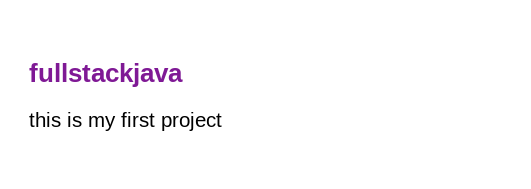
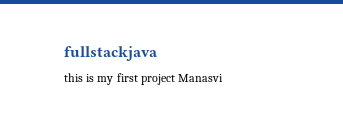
- this is my first project
+ this is my first project Manasvi

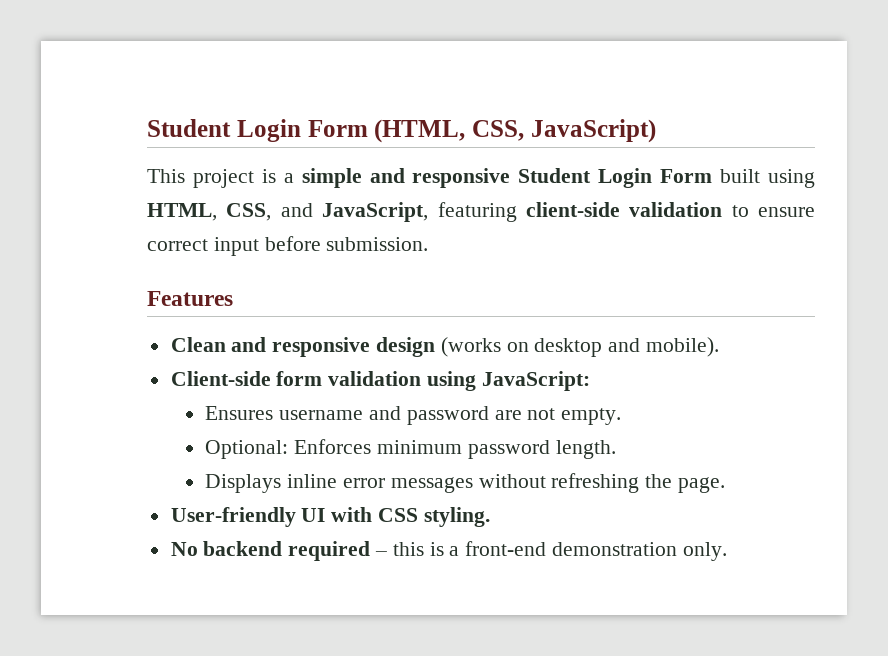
- fullstackjava
- this is my first project Manasvi
+ Student Login Form (HTML, CSS, JavaScript)
+ This project is a simple and responsive Student Login Form built using HTML, CSS, and JavaScript, featuring client-side validation to ensure correct input before submission.
+ Features
+ Clean and responsive design (works on desktop and mobile).
+ Client-side form validation using JavaScript:
+ Ensures username and password are not empty.
+ Optional: Enforces minimum password length.
+ Displays inline error messages without refreshing the page.
+ User-friendly UI with CSS styling.
+ No backend required – this is a front-end demonstration only.

